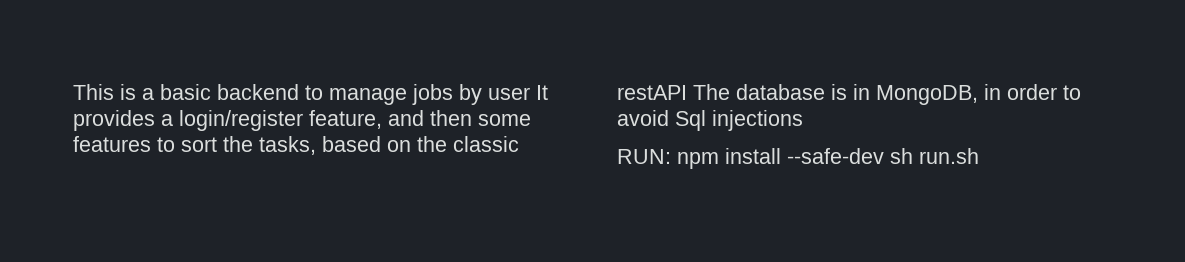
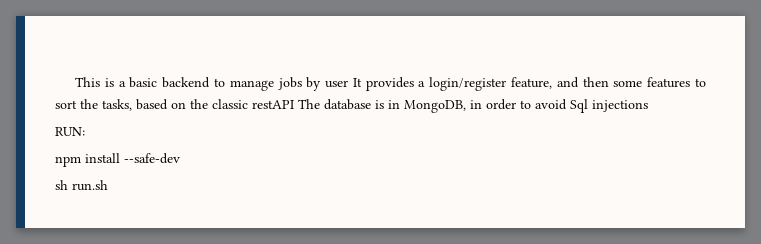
- RUN: npm install --safe-dev sh run.sh
+ RUN:
+ npm install --safe-dev
+ sh run.sh

